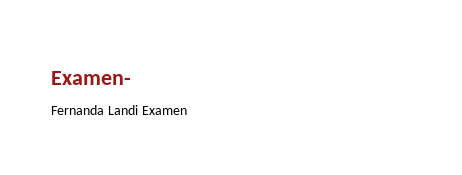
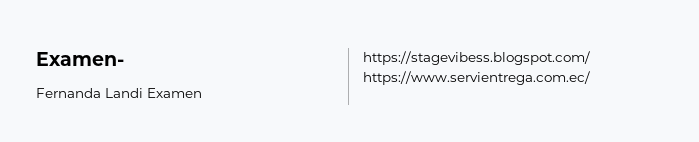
- Fernanda Landi Examen
+ Fernanda Landi Examen https://stagevibess.blogspot.com/ https://www.servientrega.com.ec/

